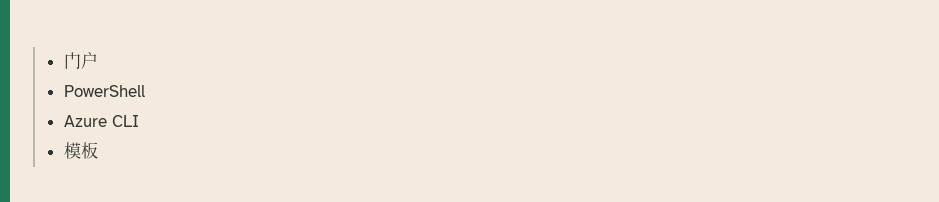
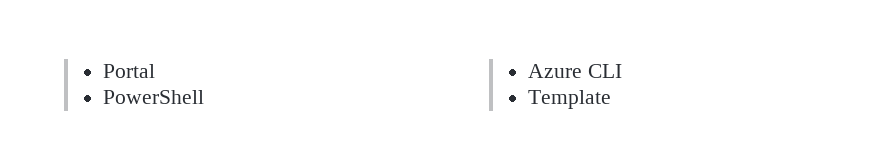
- 门户
+ Portal
- 模板
+ Template

